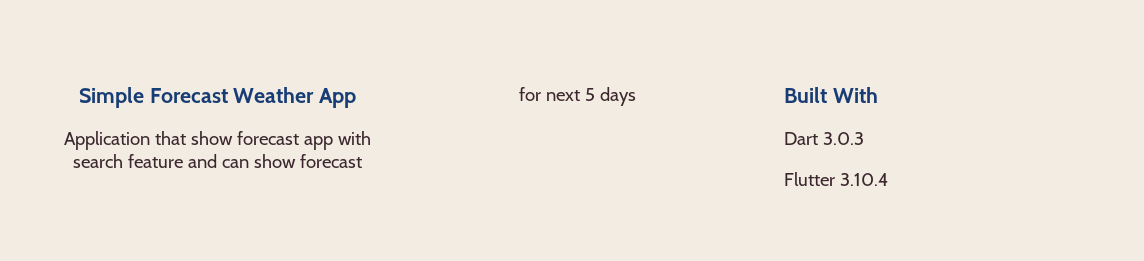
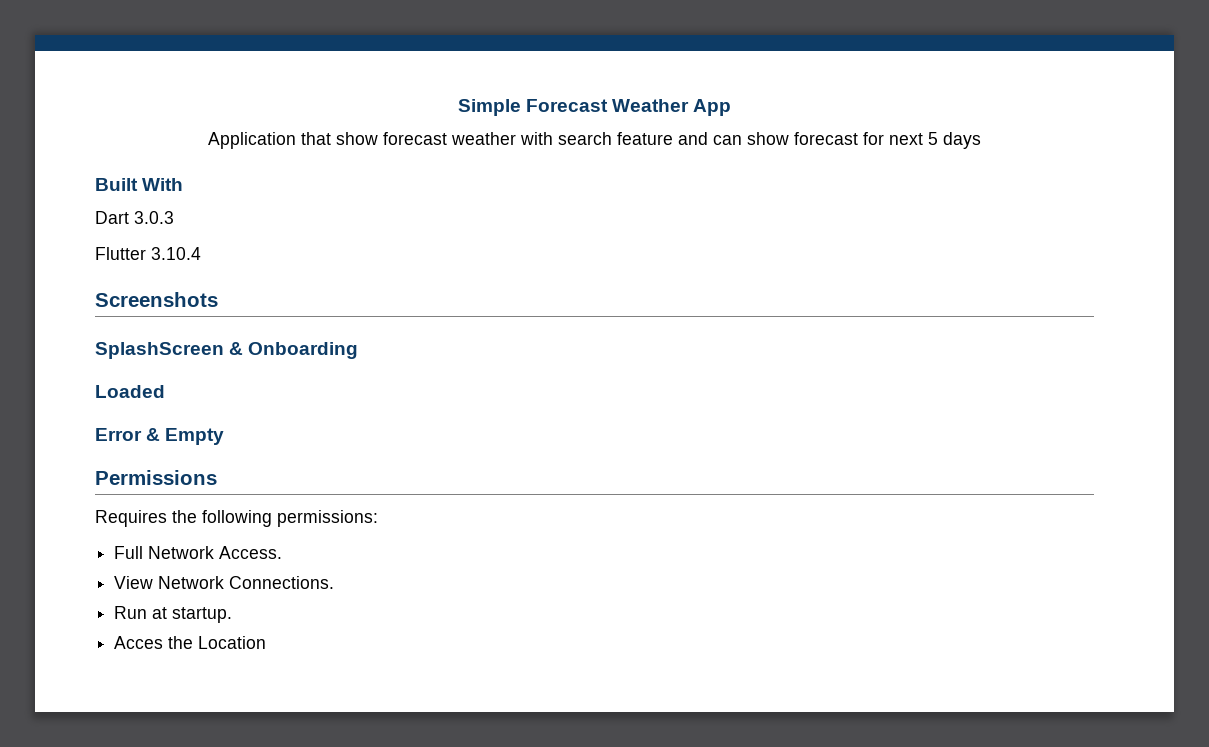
- Application that show forecast app with search feature and can show forecast for next 5 days
+ Application that show forecast weather with search feature and can show forecast for next 5 days
+ Screenshots
+ SplashScreen & Onboarding
+ Loaded
+ Error & Empty
+ Permissions
+ Requires the following permissions:
+ Full Network Access.
+ View Network Connections.
+ Run at startup.
+ Acces the Location

